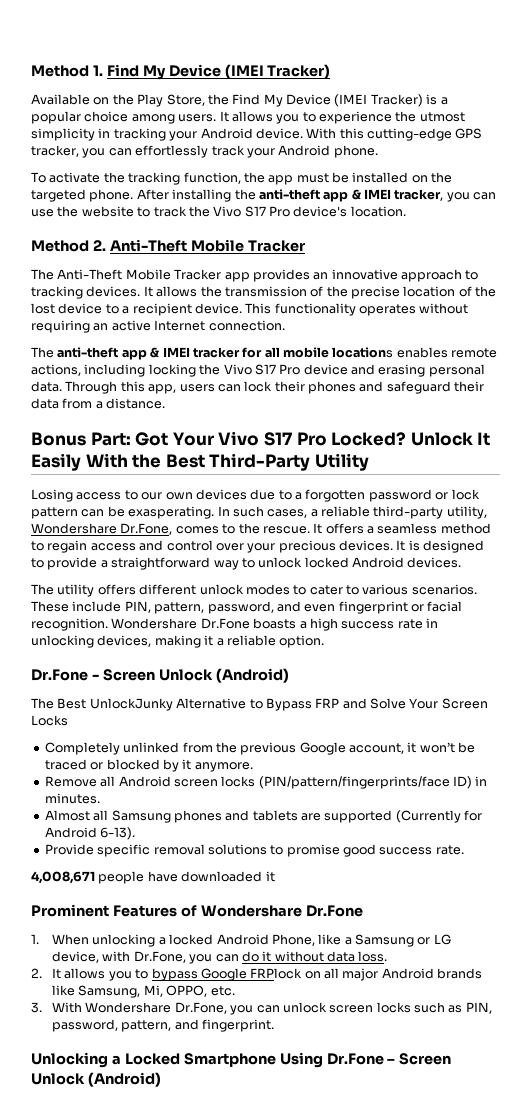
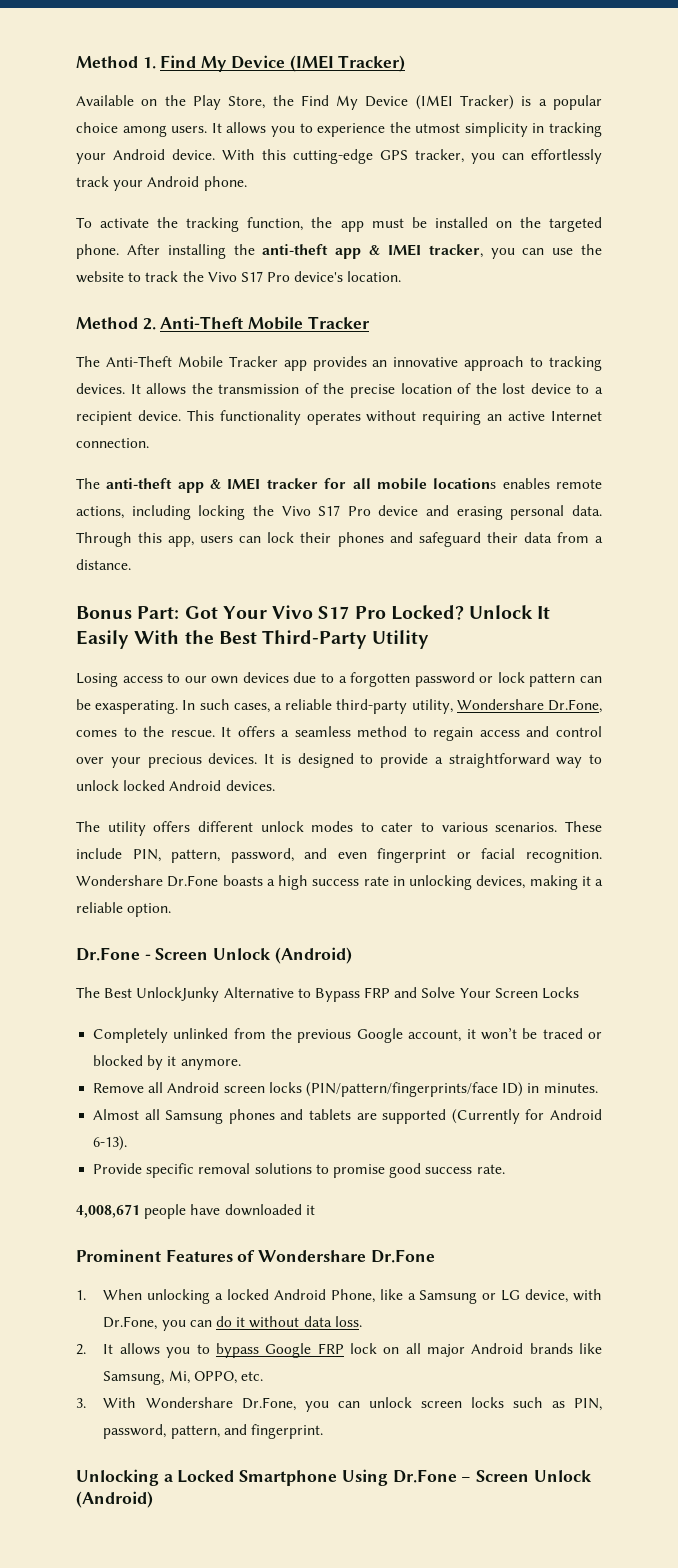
- 2. It allows you to bypass Google FRPlock on all major Android brands like Samsung, Mi, OPPO, etc.
+ 2. It allows you to bypass Google FRP lock on all major Android brands like Samsung, Mi, OPPO, etc.

